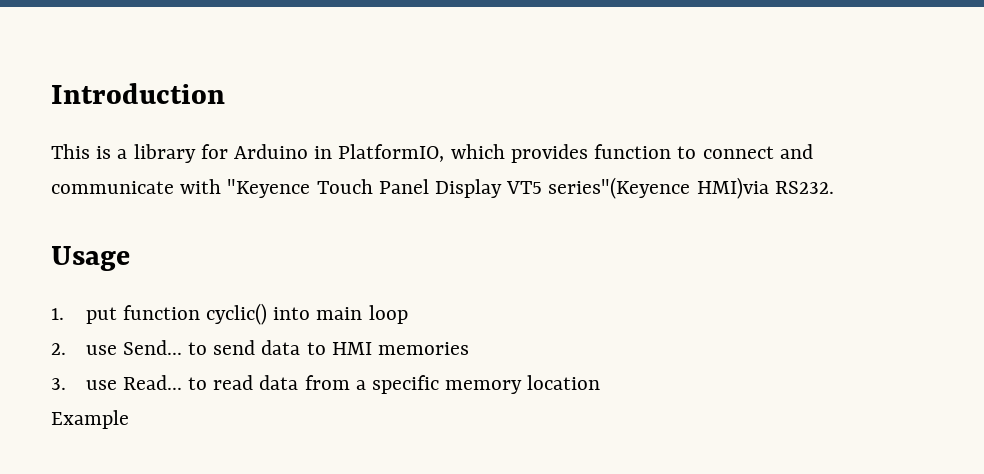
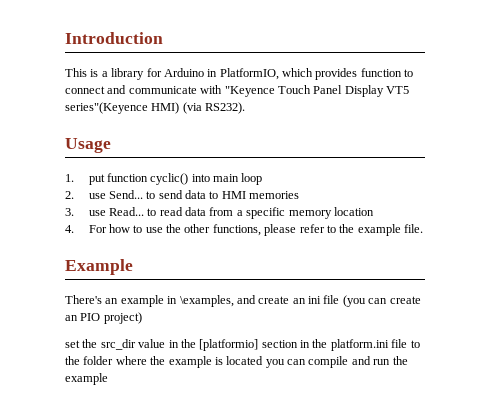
- This is a library for Arduino in PlatformIO, which provides function to connect and communicate with "Keyence Touch Panel Display VT5 series"(Keyence HMI)via RS232.
+ This is a library for Arduino in PlatformIO, which provides function to connect and communicate with "Keyence Touch Panel Display VT5 series"(Keyence HMI) (via RS232).
+ 4. For how to use the other functions, please refer to the example file.
  Example
+ There's an example in \examples, and create an ini file (you can create an PIO project)
+ set the src_dir value in the [platformio] section in the platform.ini file to the folder where the example is located you can compile and run the example

